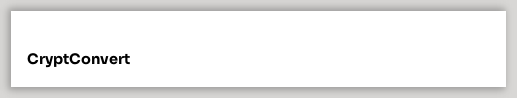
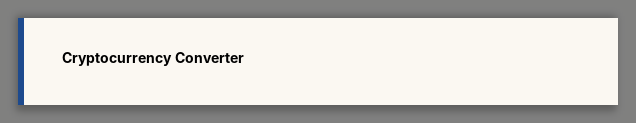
- CryptConvert
+ Cryptocurrency Converter

